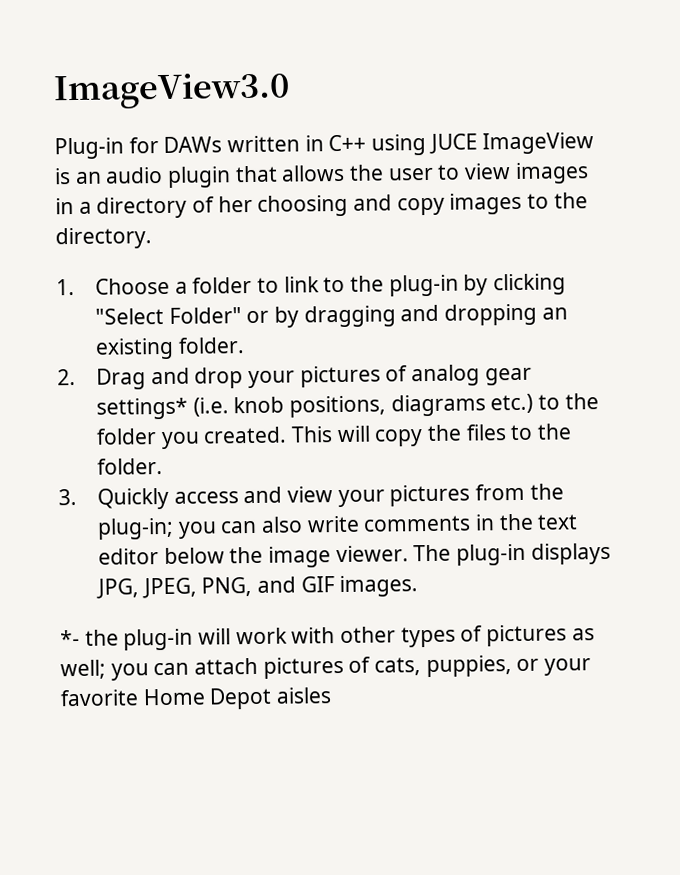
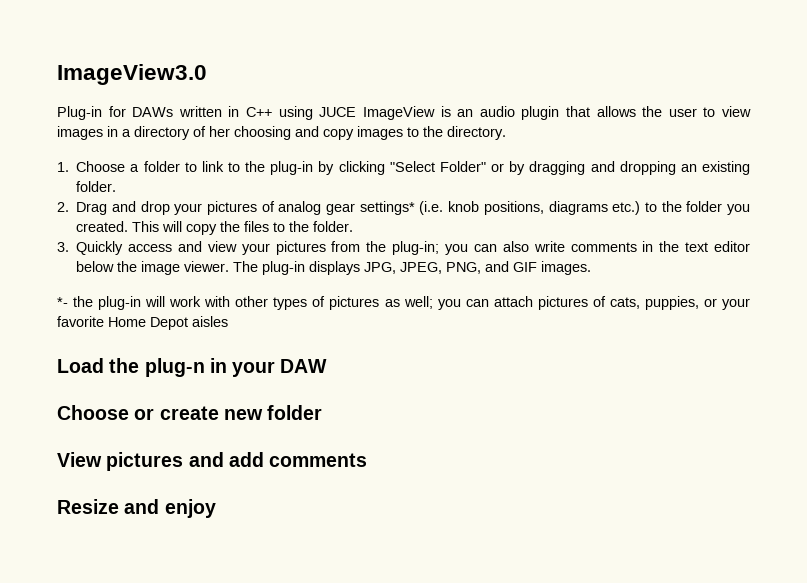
+ Load the plug-n in your DAW
+ Choose or create new folder
+ View pictures and add comments
+ Resize and enjoy

